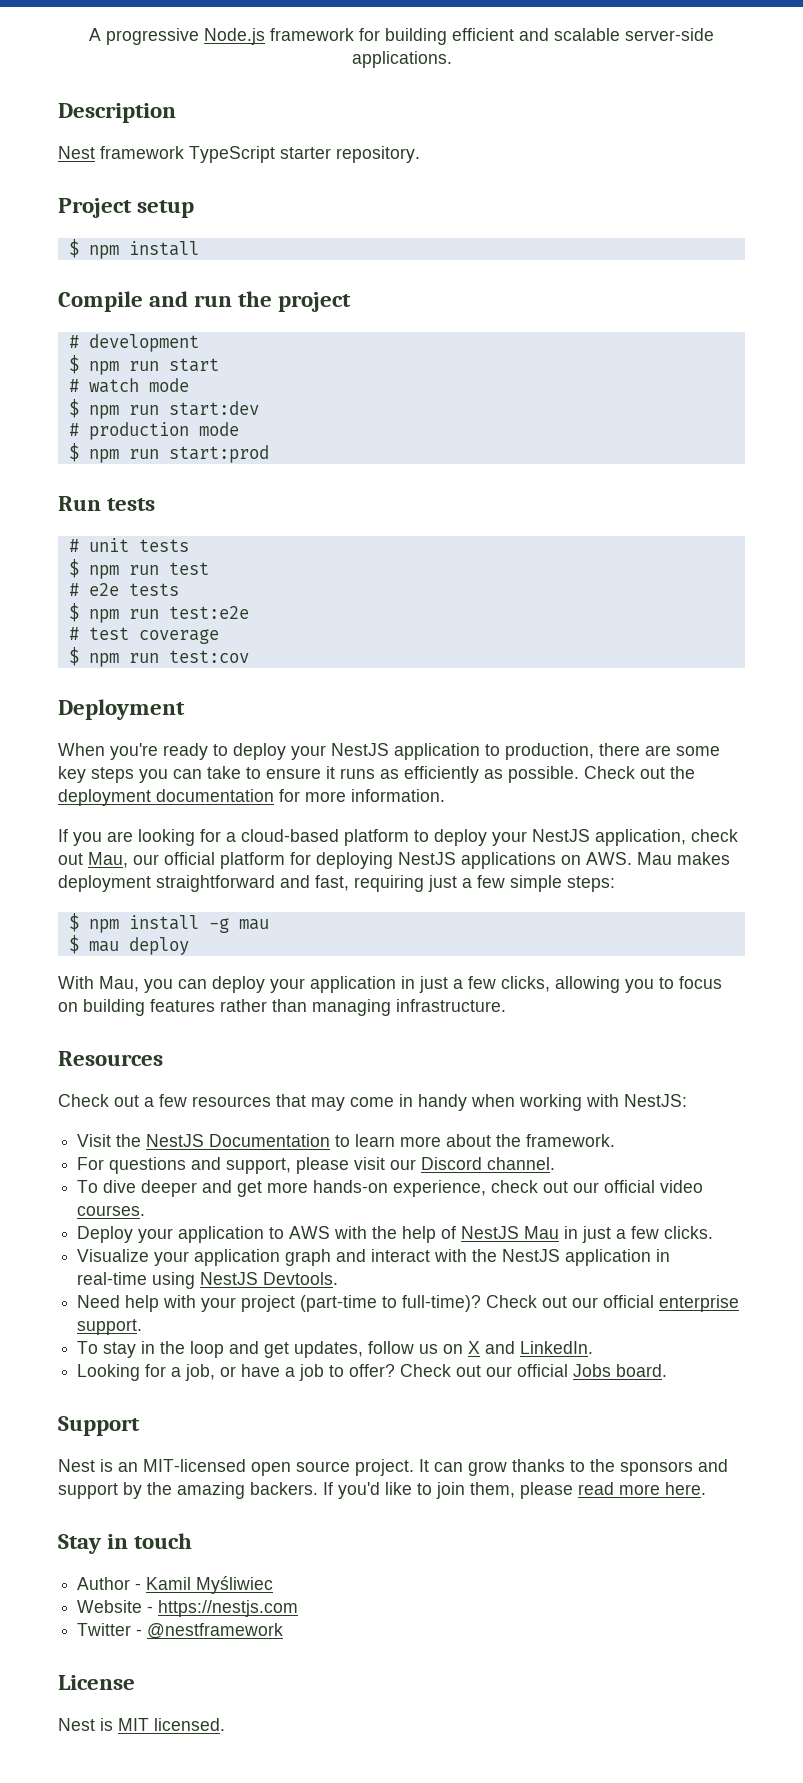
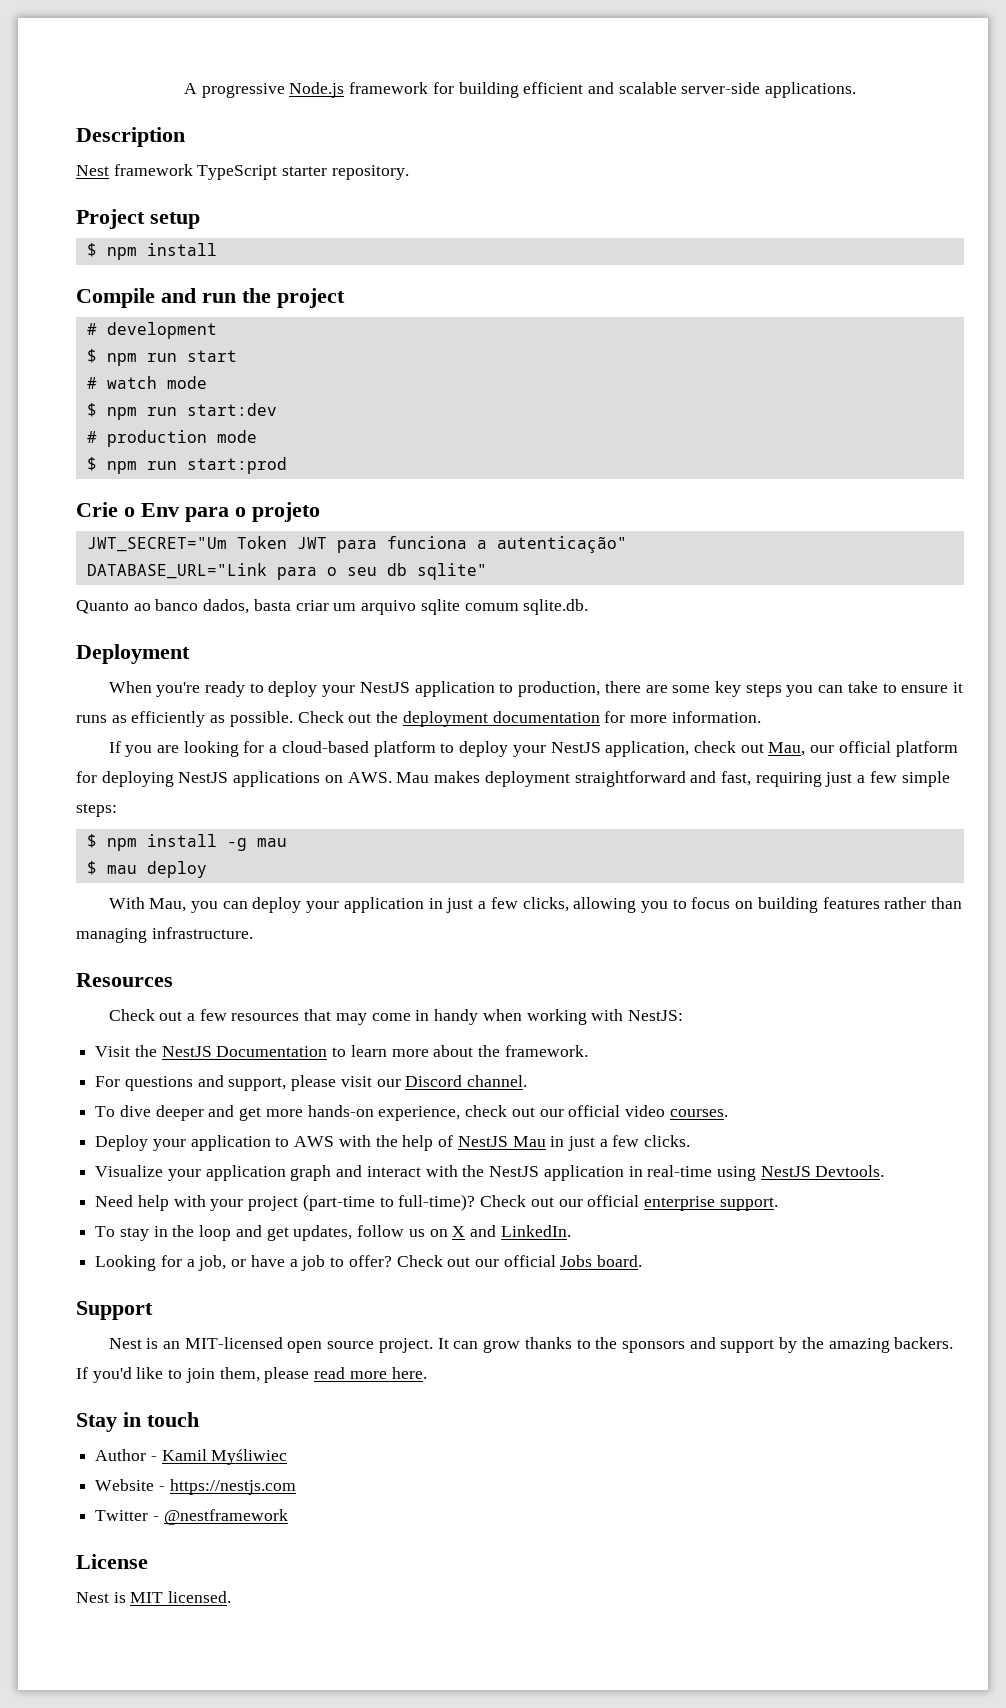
- Run tests
- # unit tests
- $ npm run test
- # e2e tests
- $ npm run test:e2e
- # test coverage
- $ npm run test:cov
+ Crie o Env para o projeto
+ JWT_SECRET="Um Token JWT para funciona a autenticação"
+ DATABASE_URL="Link para o seu db sqlite"
+ Quanto ao banco dados, basta criar um arquivo sqlite comum sqlite.db.

